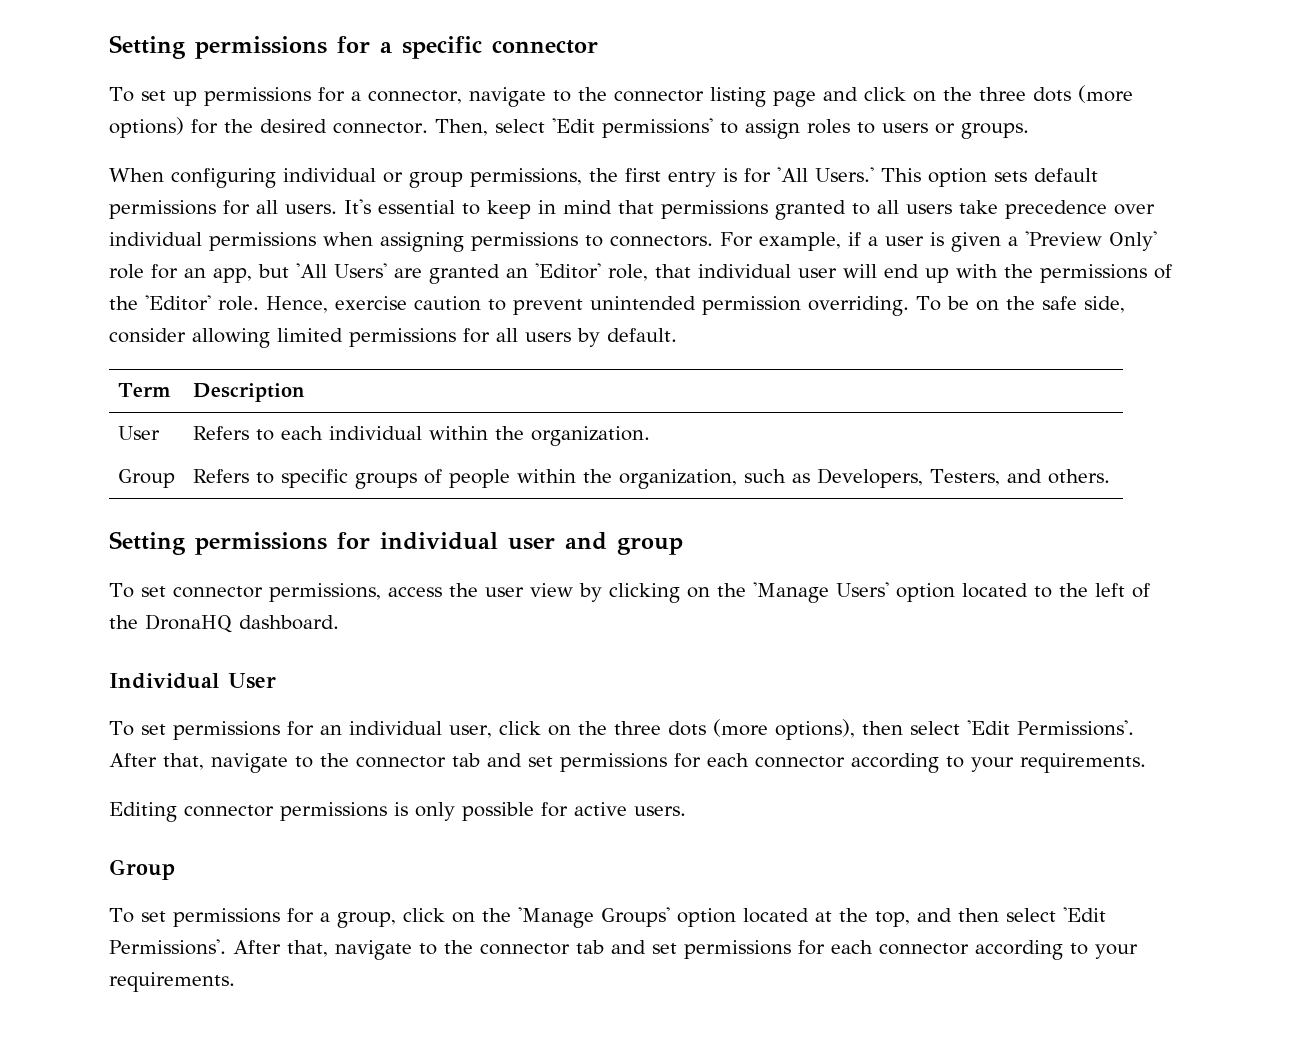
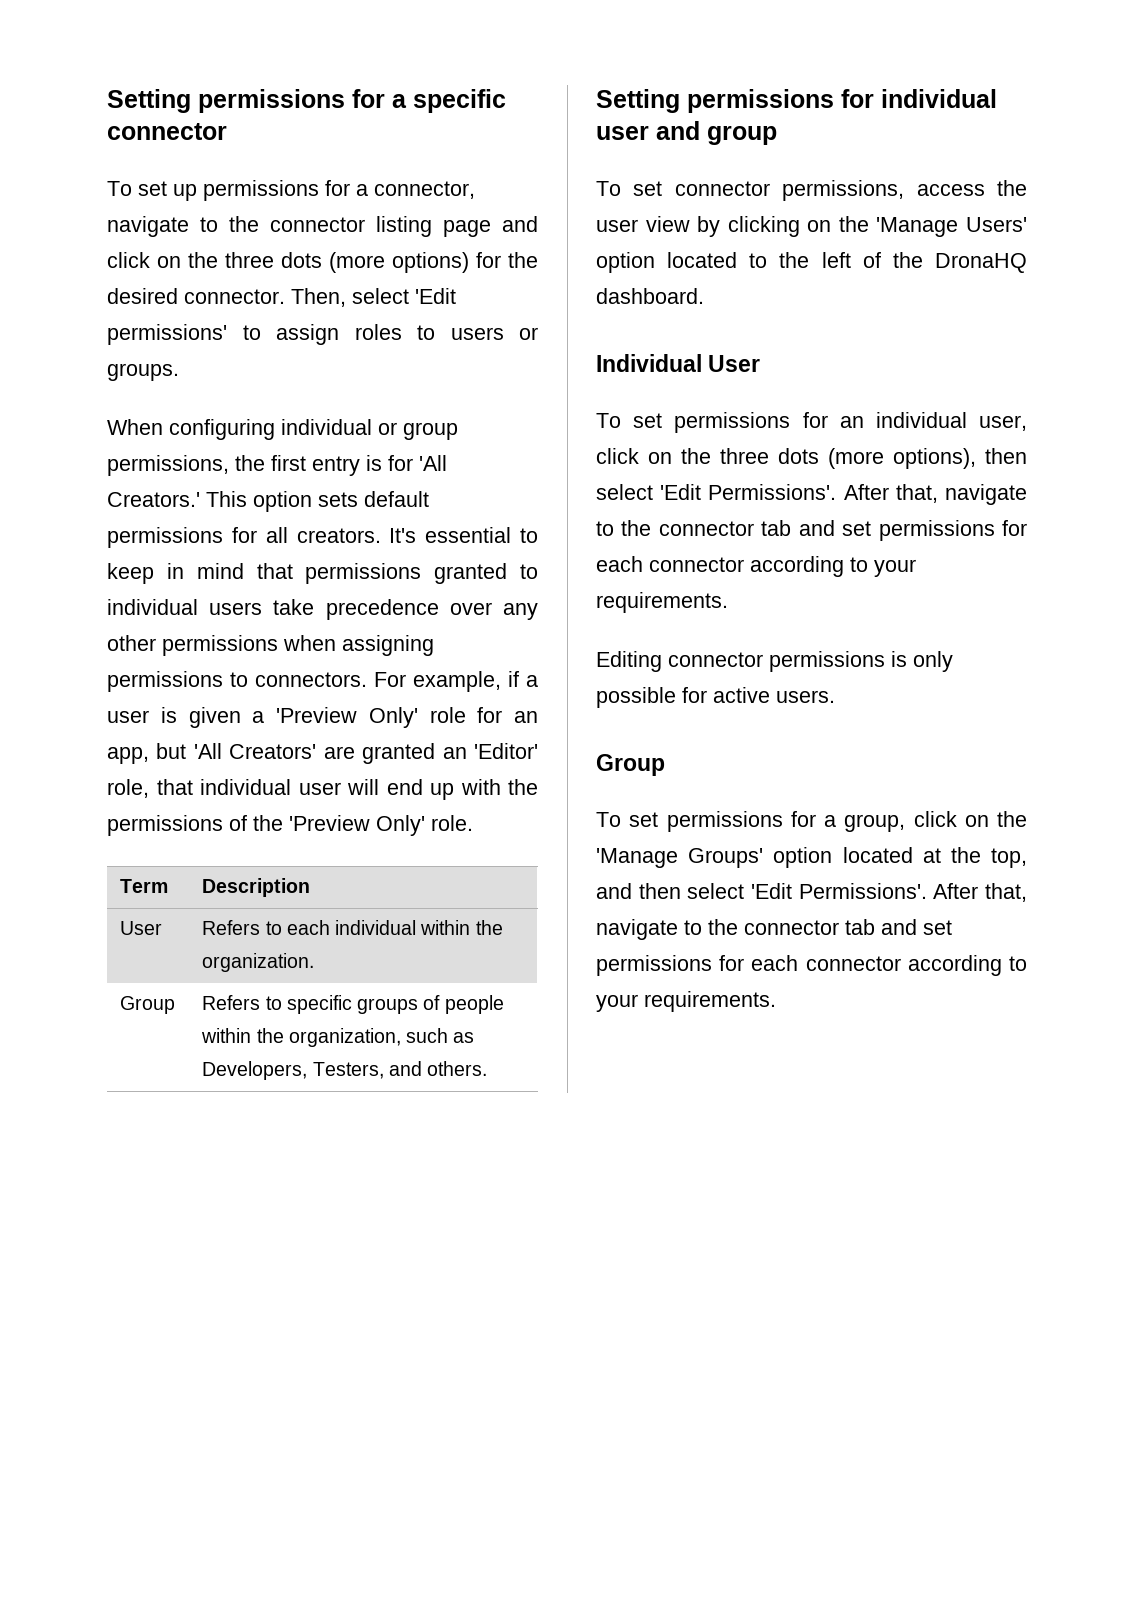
- When configuring individual or group permissions, the first entry is for 'All Users.'
+ When configuring individual or group permissions, the first entry is for 'All Creators.'
- This option sets default permissions for all users.
+ This option sets default permissions for all creators.
- It's essential to keep in mind that permissions granted to all users take precedence over individual permissions when assigning permissions to connectors.
+ It's essential to keep in mind that permissions granted to individual users take precedence over any other permissions when assigning permissions to connectors.
- For example, if a user is given a 'Preview Only' role for an app, but 'All Users' are granted an 'Editor' role, that individual user will end up with the permissions of the 'Editor' role. Hence, exercise caution to prevent unintended permission overriding. To be on the safe side, consider allowing limited permissions for all users by default.
+ For example, if a user is given a 'Preview Only' role for an app, but 'All Creators' are granted an 'Editor' role, that individual user will end up with the permissions of the 'Preview Only' role.

